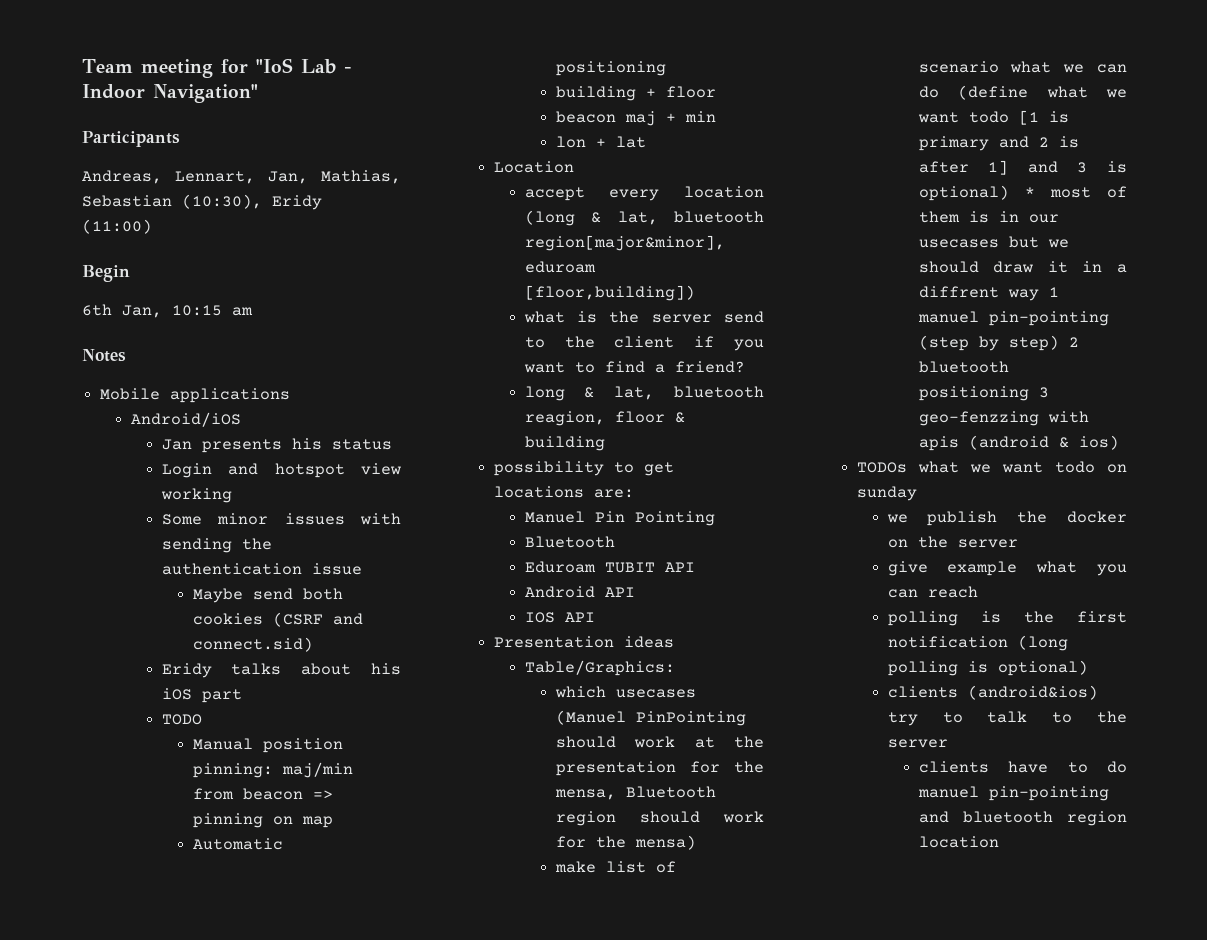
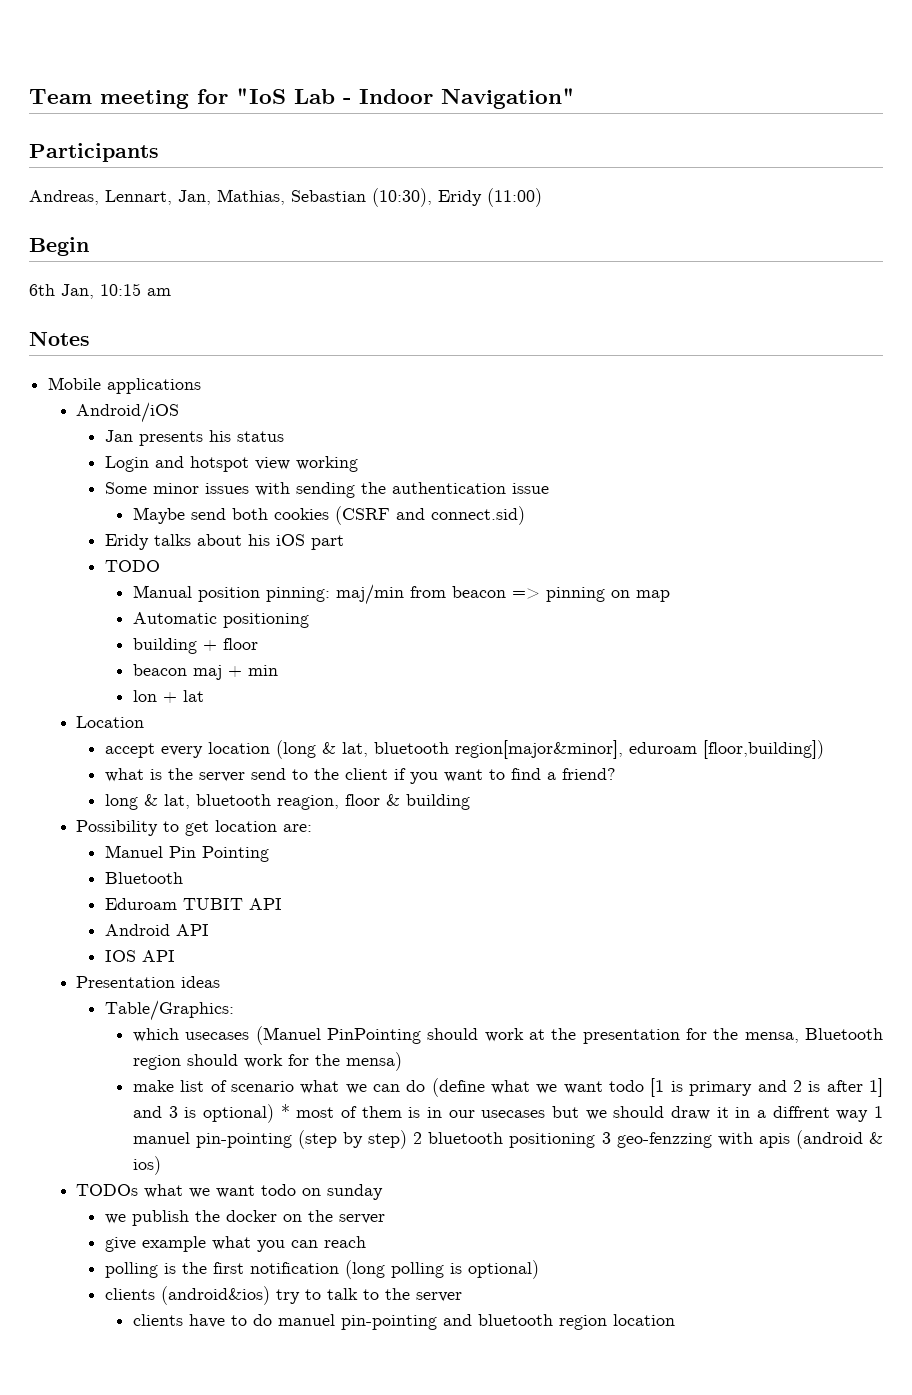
- possibility to get locations are:
+ Possibility to get location are:

